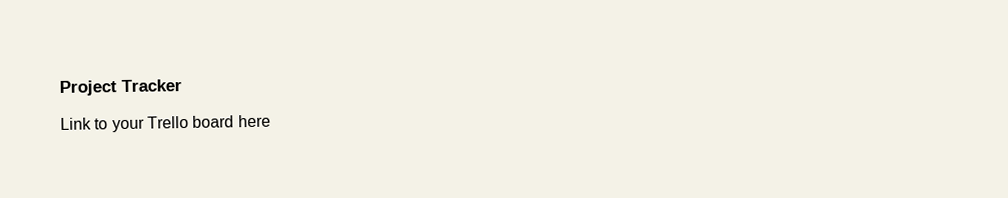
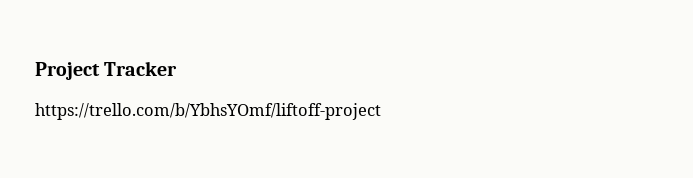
- Link to your Trello board here
+ https://trello.com/b/YbhsYOmf/liftoff-project

